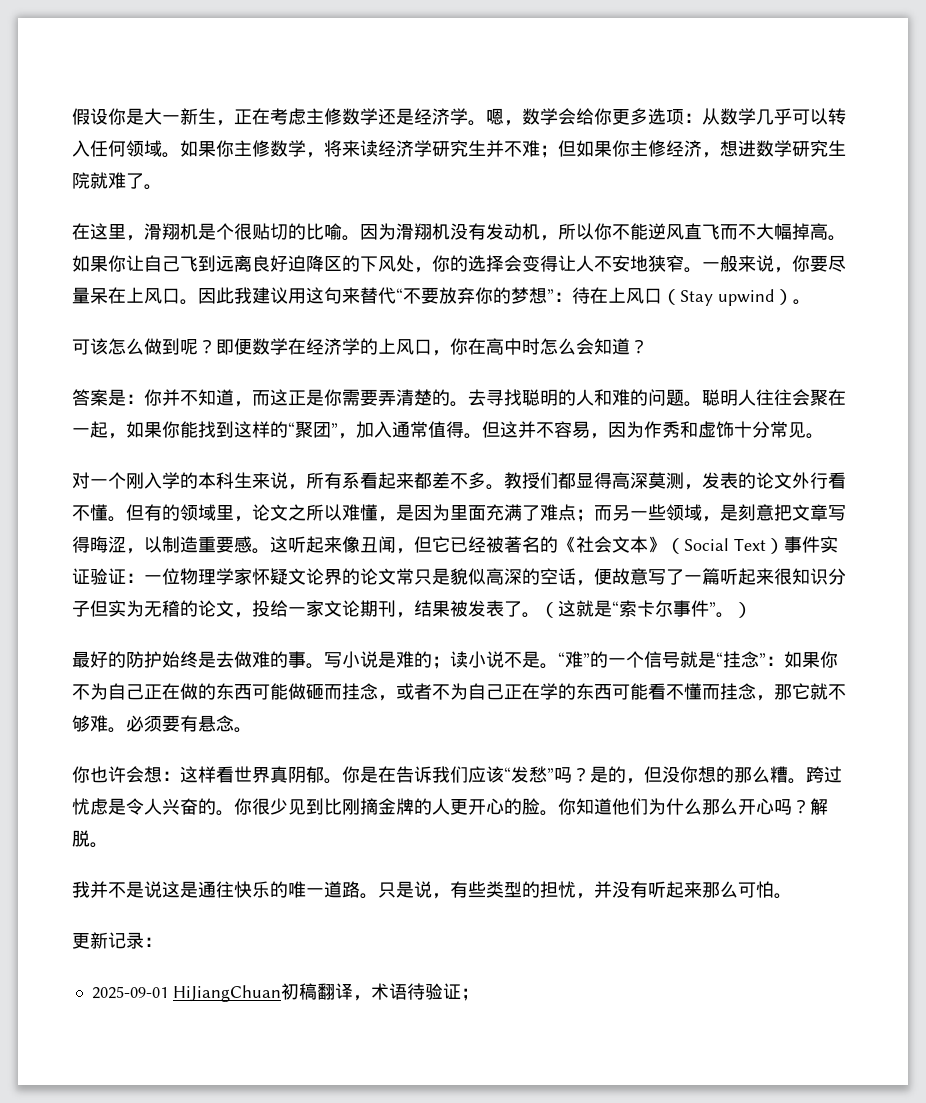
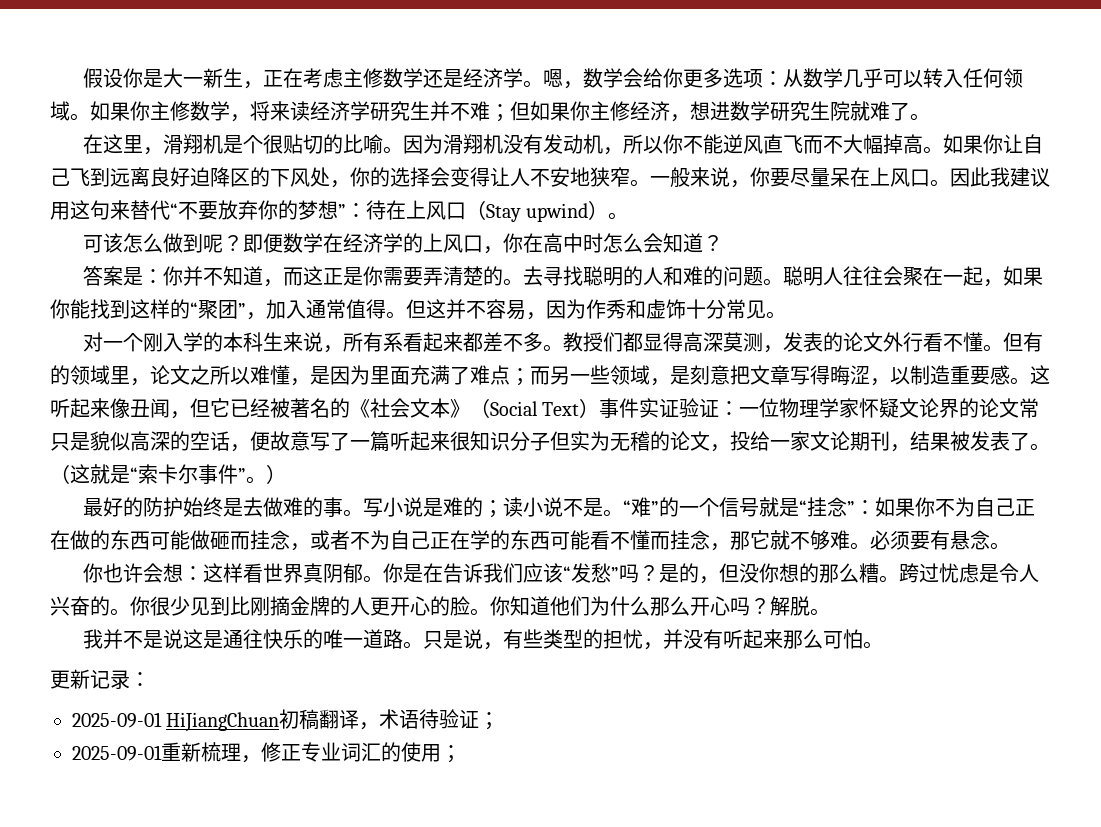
+ 2025-09-01重新梳理，修正专业词汇的使用；

